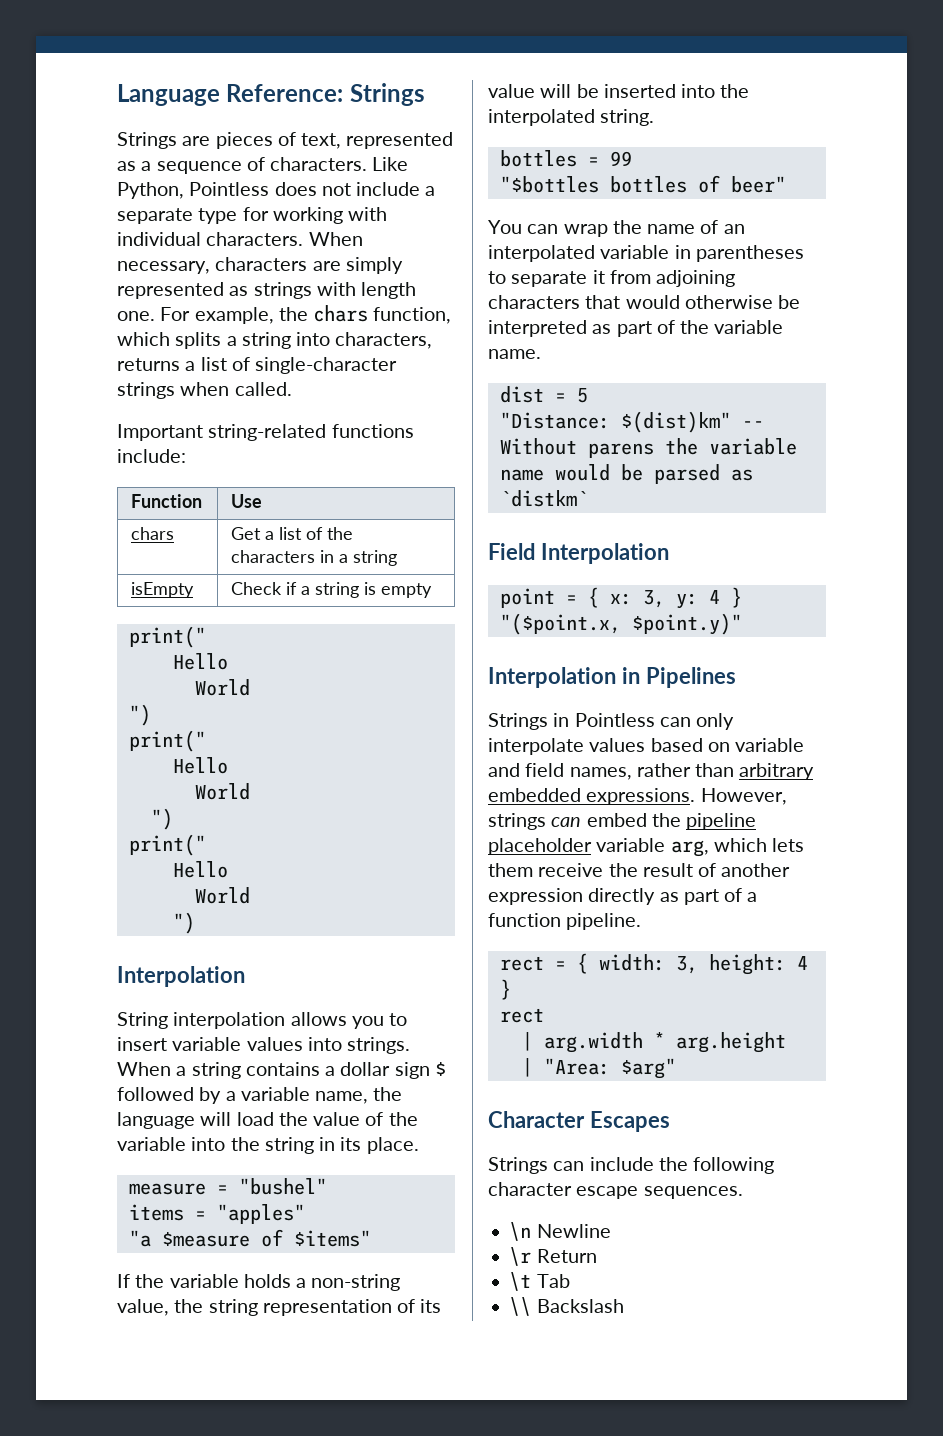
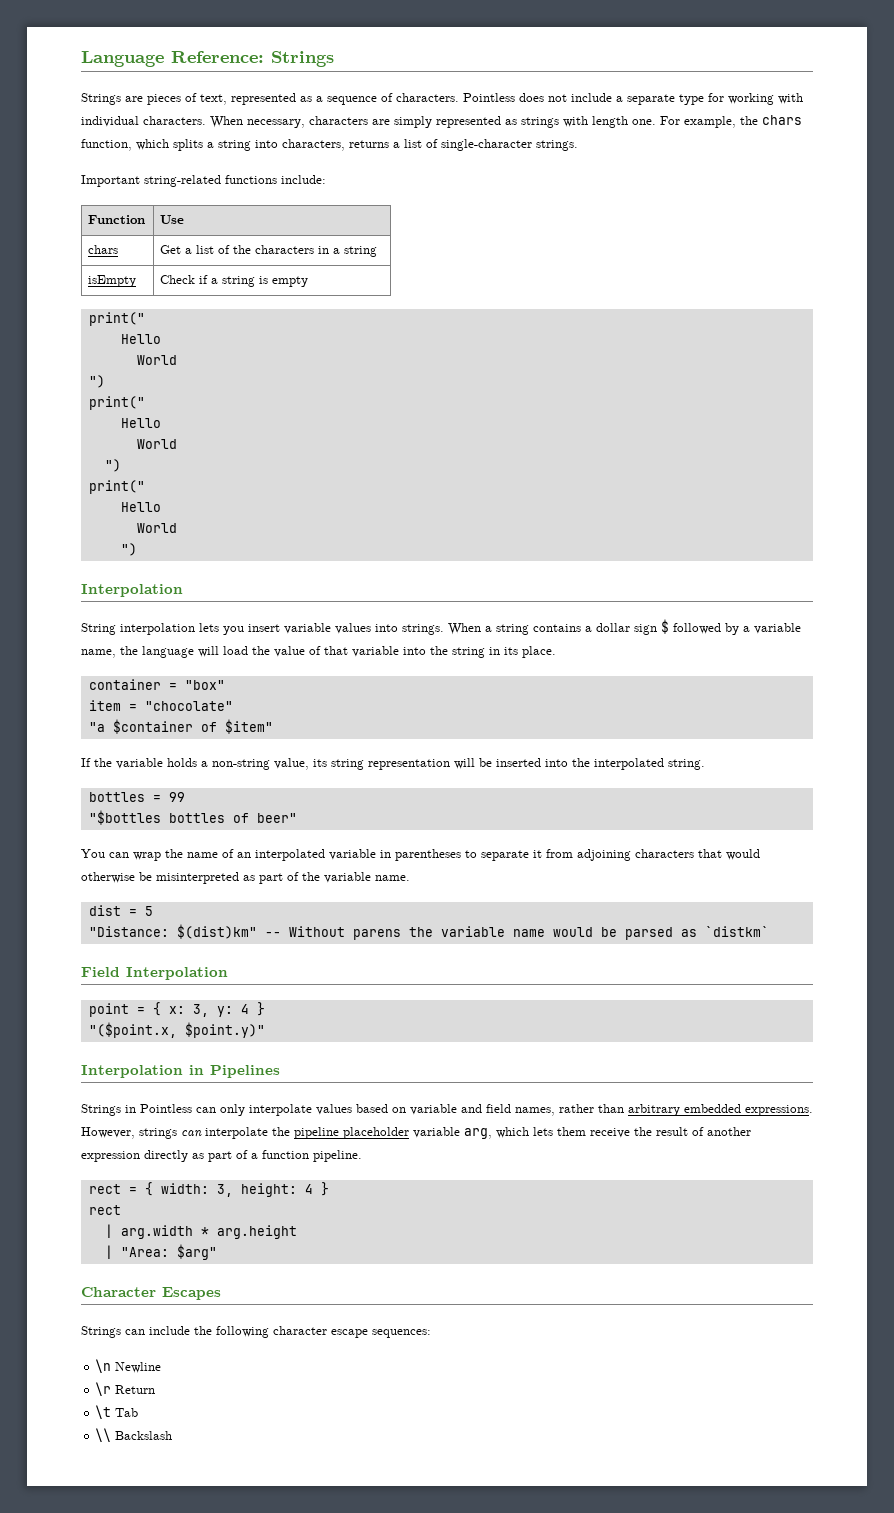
- Like Python, Pointless does not include a separate type for working with individual characters.
+ Pointless does not include a separate type for working with individual characters.
- For example, the chars function, which splits a string into characters, returns a list of single-character strings when called.
+ For example, the chars function, which splits a string into characters, returns a list of single-character strings.
- String interpolation allows you to insert variable values into strings.
+ String interpolation lets you insert variable values into strings.
- When a string contains a dollar sign $ followed by a variable name, the language will load the value of the variable into the string in its place.
+ When a string contains a dollar sign $ followed by a variable name, the language will load the value of that variable into the string in its place.
- measure = "bushel"
- items = "apples"
- "a $measure of $items"
+ container = "box"
+ item = "chocolate"
+ "a $container of $item"
- If the variable holds a non-string value, the string representation of its value will be inserted into the interpolated string.
+ If the variable holds a non-string value, its string representation will be inserted into the interpolated string.
- You can wrap the name of an interpolated variable in parentheses to separate it from adjoining characters that would otherwise be interpreted as part of the variable name.
+ You can wrap the name of an interpolated variable in parentheses to separate it from adjoining characters that would otherwise be misinterpreted as part of the variable name.
- However, strings can embed the pipeline placeholder variable arg, which lets them receive the result of another expression directly as part of a function pipeline.
+ However, strings can interpolate the pipeline placeholder variable arg, which lets them receive the result of another expression directly as part of a function pipeline.
- Strings can include the following character escape sequences.
+ Strings can include the following character escape sequences:

